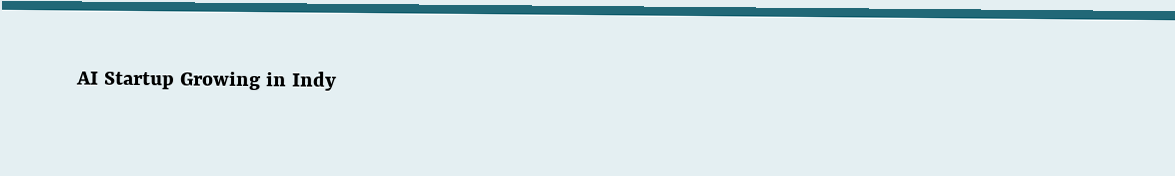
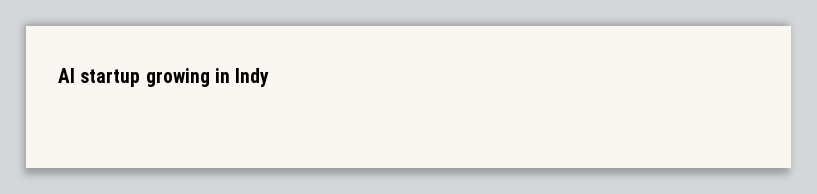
- AI Startup Growing in Indy
+ AI startup growing in Indy

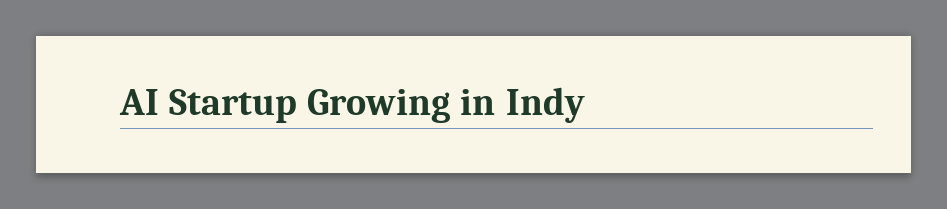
- AI startup growing in Indy
+ AI Startup Growing in Indy

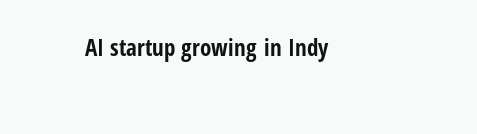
- AI Startup Growing in Indy
+ AI startup growing in Indy

